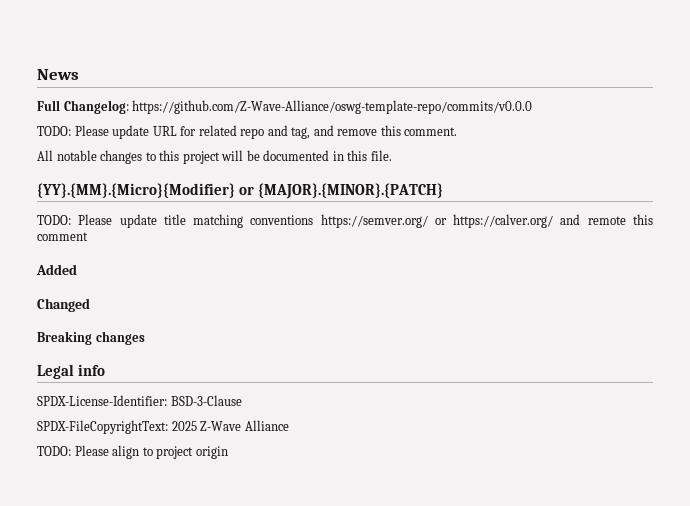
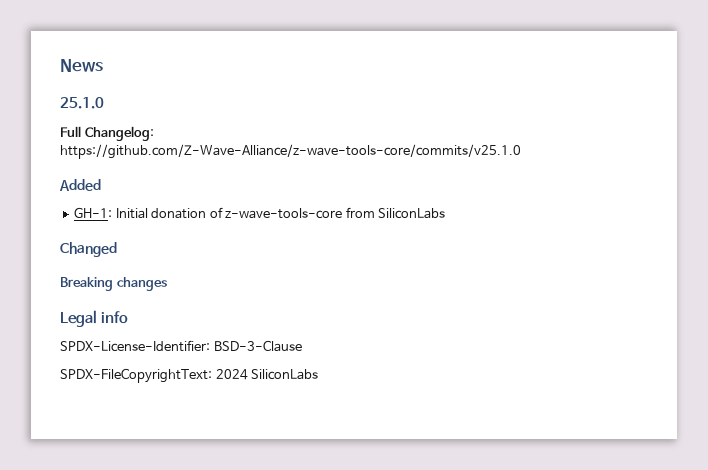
+ 25.1.0
- Full Changelog: https://github.com/Z-Wave-Alliance/oswg-template-repo/commits/v0.0.0
- TODO: Please update URL for related repo and tag, and remove this comment.
- All notable changes to this project will be documented in this file.
- {YY}.{MM}.{Micro}{Modifier} or {MAJOR}.{MINOR}.{PATCH}
- TODO: Please update title matching conventions https://semver.org/ or https://calver.org/ and remote this comment
+ Full Changelog: https://github.com/Z-Wave-Alliance/z-wave-tools-core/commits/v25.1.0
  Added
+ GH-1: Initial donation of z-wave-tools-core from SiliconLabs
- SPDX-FileCopyrightText: 2025 Z-Wave Alliance
- TODO: Please align to project origin
+ SPDX-FileCopyrightText: 2024 SiliconLabs

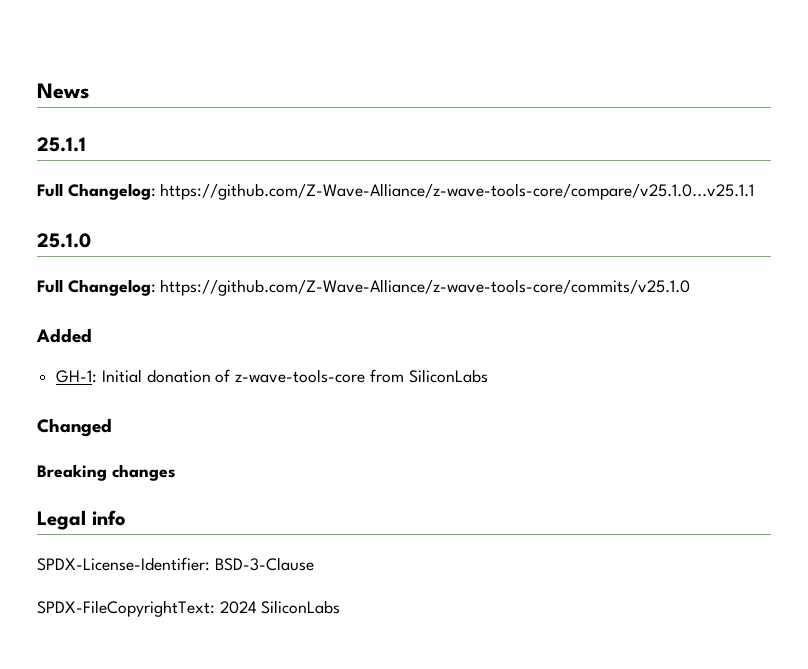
+ 25.1.1
+ Full Changelog: https://github.com/Z-Wave-Alliance/z-wave-tools-core/compare/v25.1.0...v25.1.1

